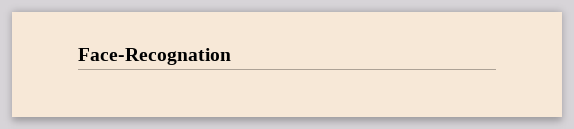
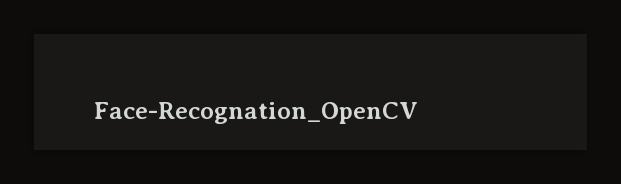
- Face-Recognation
+ Face-Recognation_OpenCV

